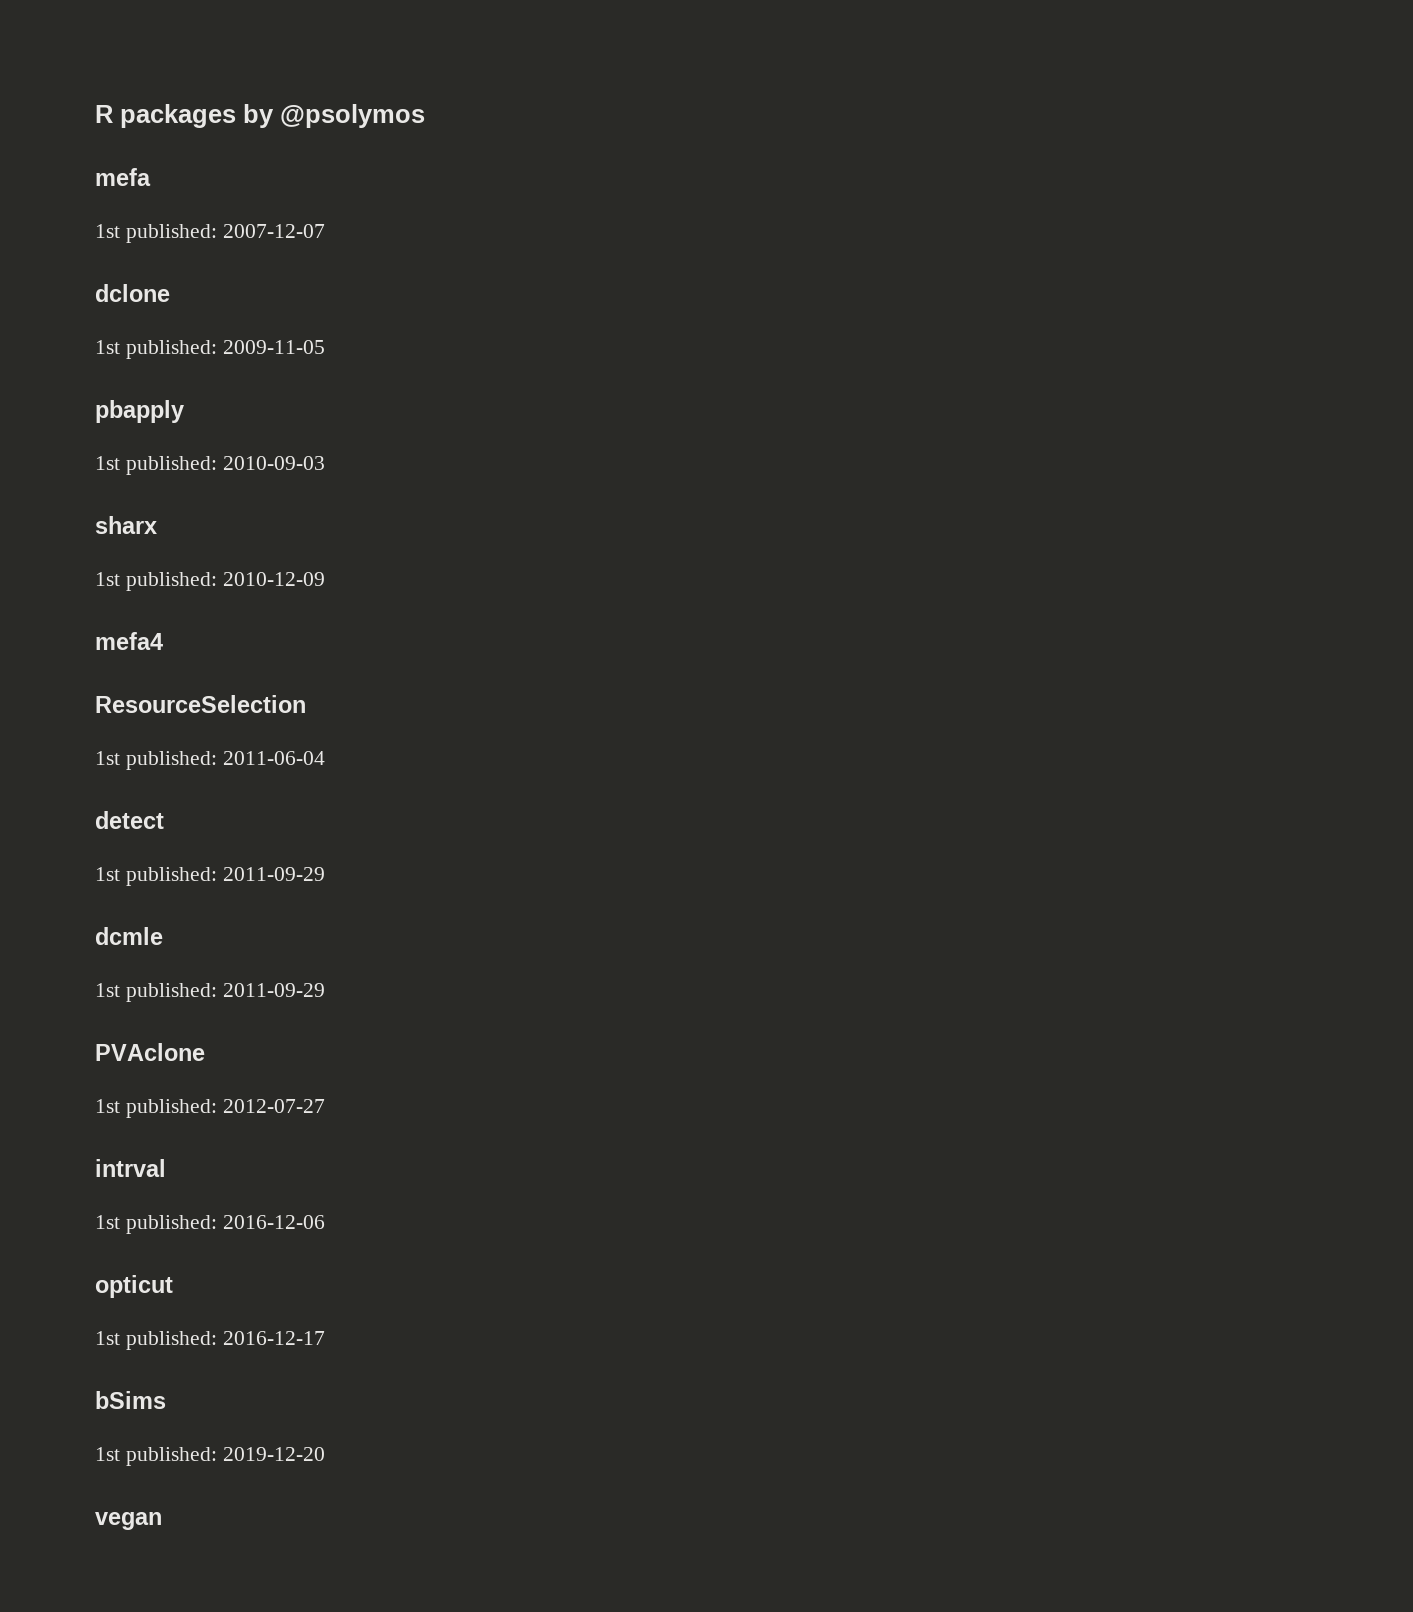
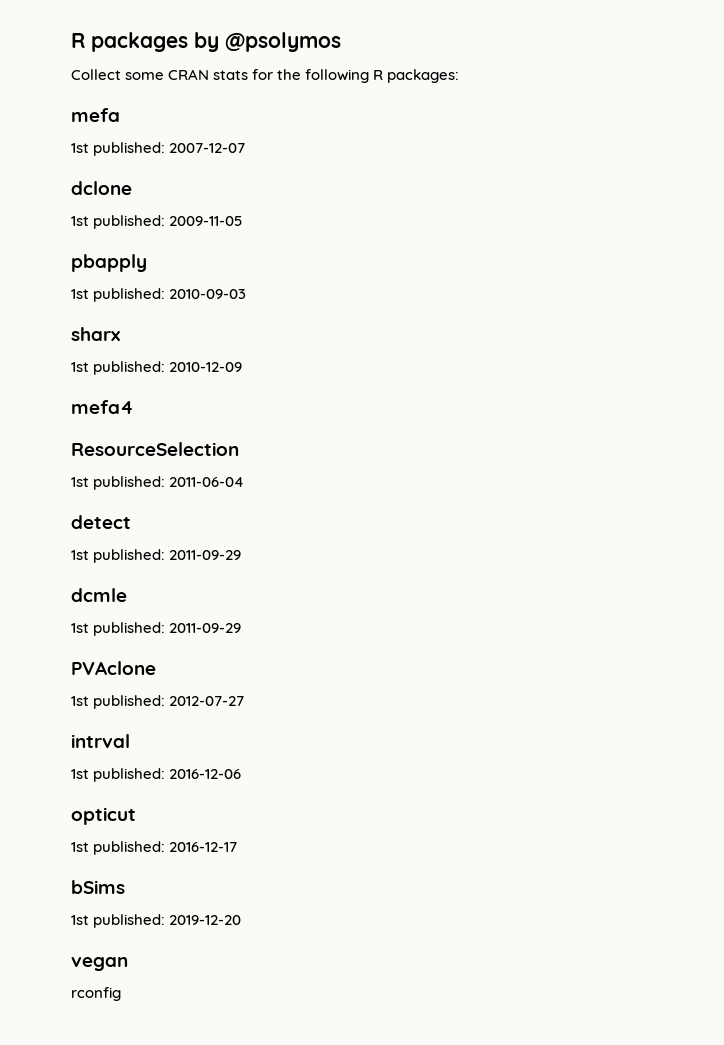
+ Collect some CRAN stats for the following R packages:
+ rconfig

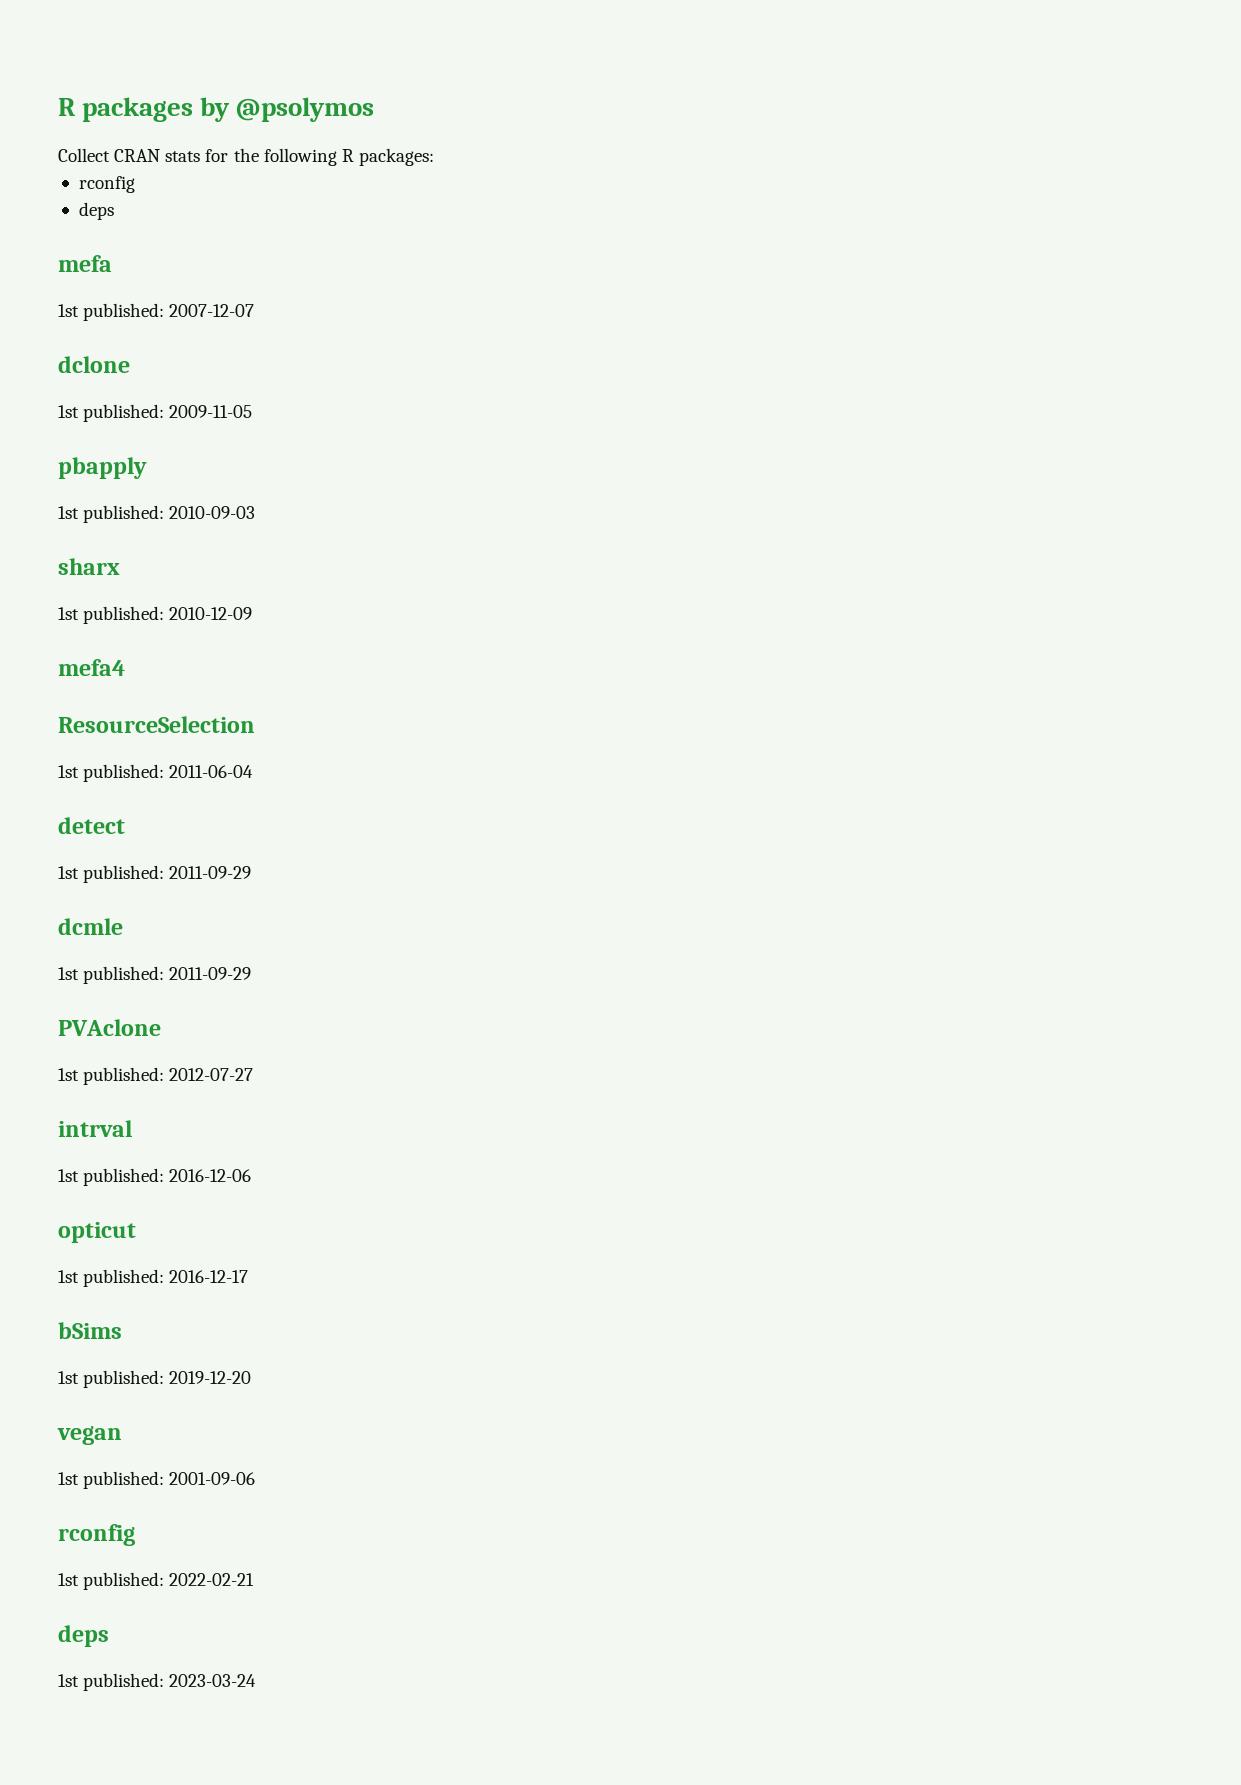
- Collect some CRAN stats for the following R packages:
+ Collect CRAN stats for the following R packages:
+ rconfig
+ deps
+ 1st published: 2001-09-06
  rconfig
+ 1st published: 2022-02-21
+ deps
+ 1st published: 2023-03-24

